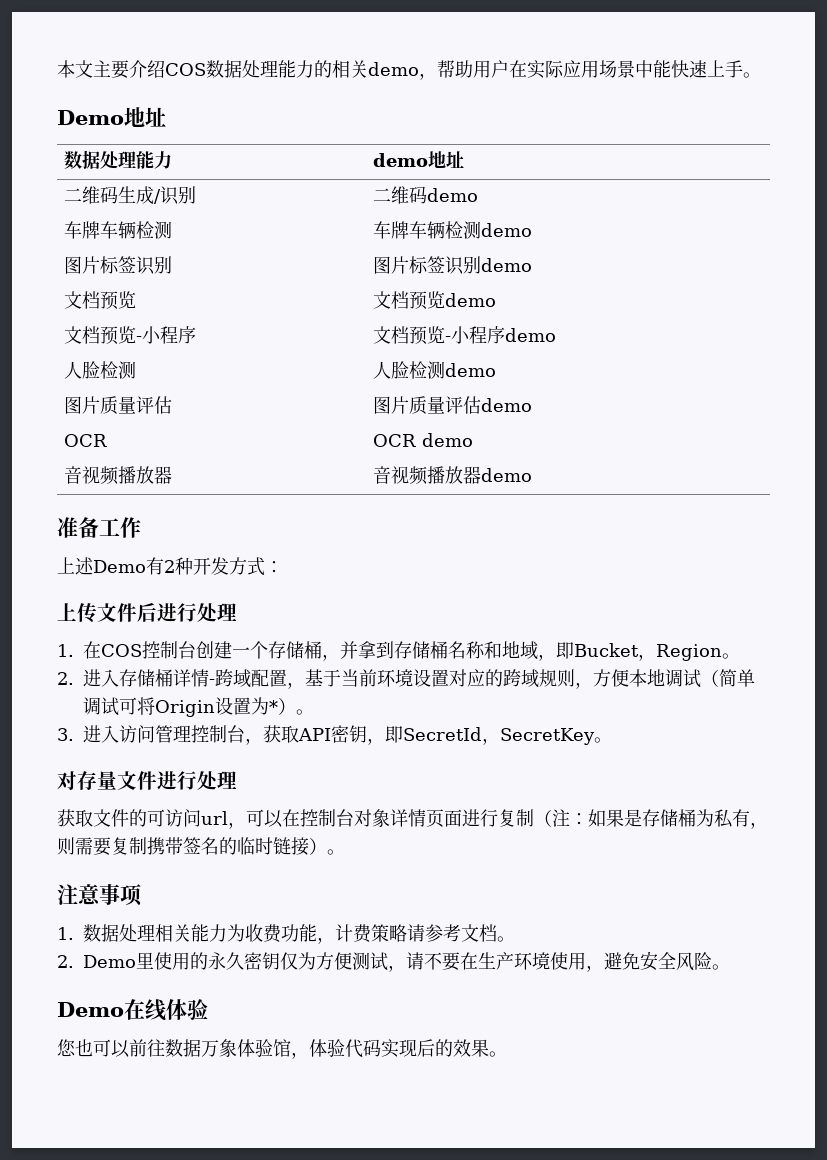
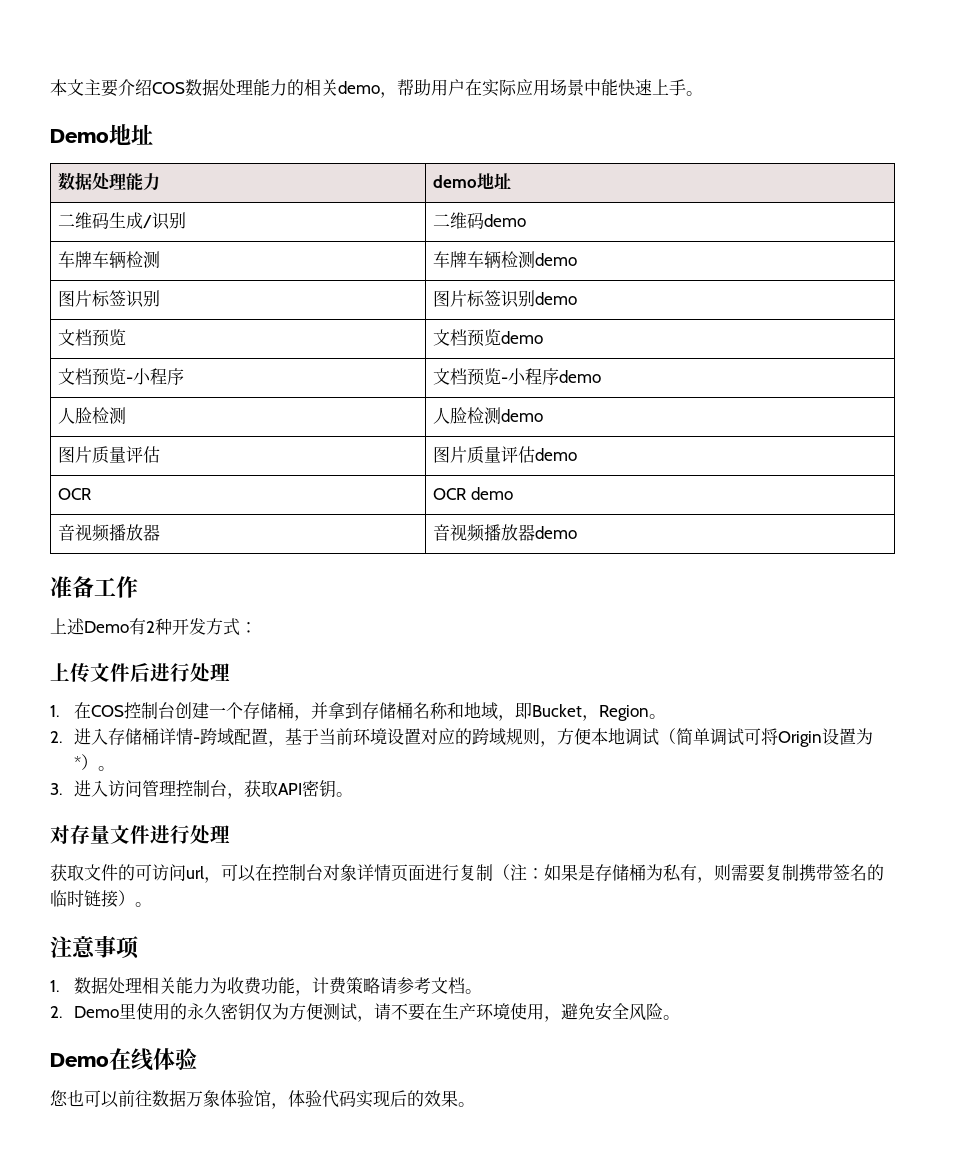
- 3.进入访问管理控制台，获取API密钥，即SecretId，SecretKey。
+ 3.进入访问管理控制台，获取API密钥。

